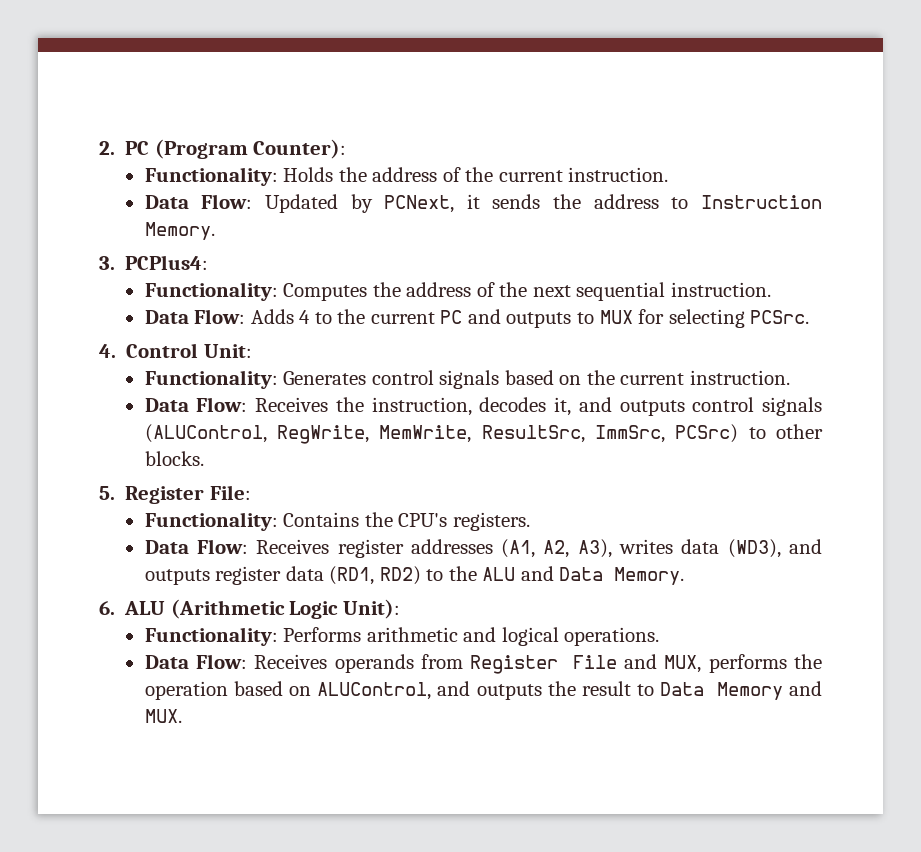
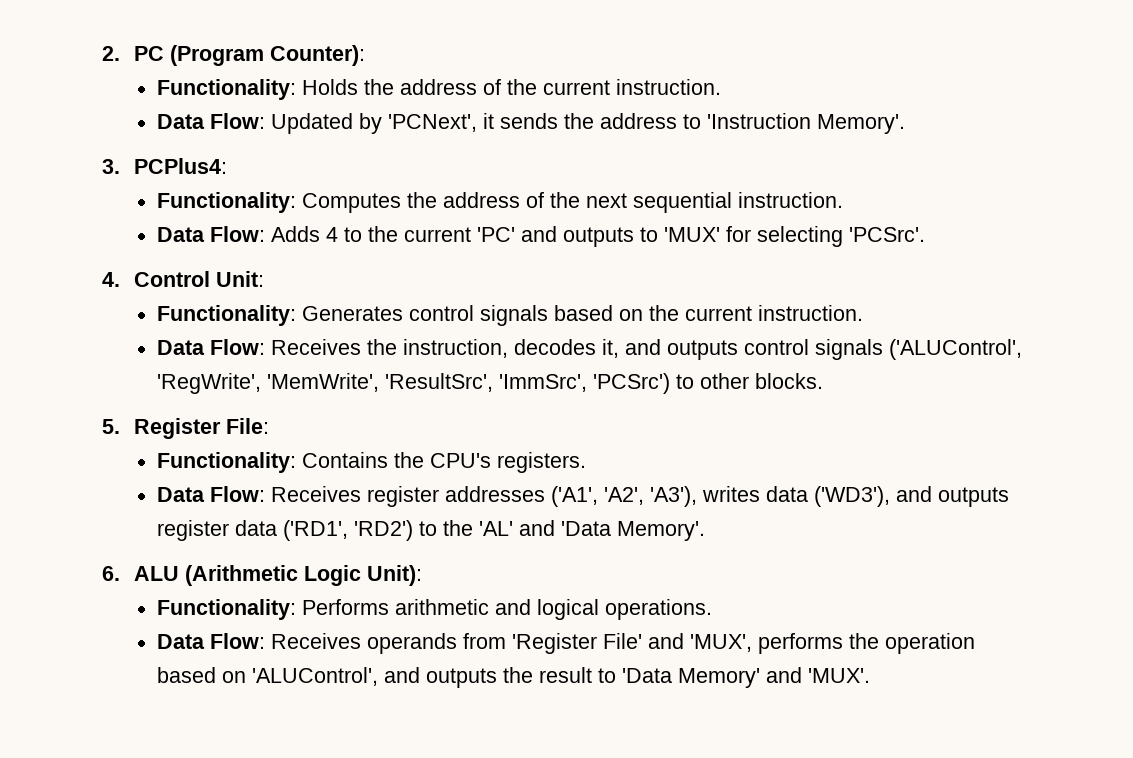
- Data Flow: Updated by PCNext, it sends the address to Instruction Memory.
+ Data Flow: Updated by 'PCNext', it sends the address to 'Instruction Memory'.
- Data Flow: Adds 4 to the current PC and outputs to MUX for selecting PCSrc.
+ Data Flow: Adds 4 to the current 'PC' and outputs to 'MUX' for selecting 'PCSrc'.
- Data Flow: Receives the instruction, decodes it, and outputs control signals (ALUControl, RegWrite, MemWrite, ResultSrc, ImmSrc, PCSrc) to other blocks.
+ Data Flow: Receives the instruction, decodes it, and outputs control signals ('ALUControl', 'RegWrite', 'MemWrite', 'ResultSrc', 'ImmSrc', 'PCSrc') to other blocks.
- Data Flow: Receives register addresses (A1, A2, A3), writes data (WD3), and outputs register data (RD1, RD2) to the ALU and Data Memory.
+ Data Flow: Receives register addresses ('A1', 'A2', 'A3'), writes data ('WD3'), and outputs register data ('RD1', 'RD2') to the 'AL' and 'Data Memory'.
- Data Flow: Receives operands from Register File and MUX, performs the operation based on ALUControl, and outputs the result to Data Memory and MUX.
+ Data Flow: Receives operands from 'Register File' and 'MUX', performs the operation based on 'ALUControl', and outputs the result to 'Data Memory' and 'MUX'.

